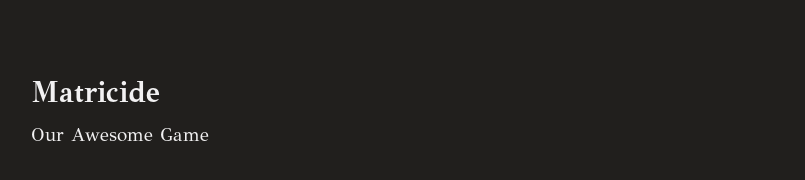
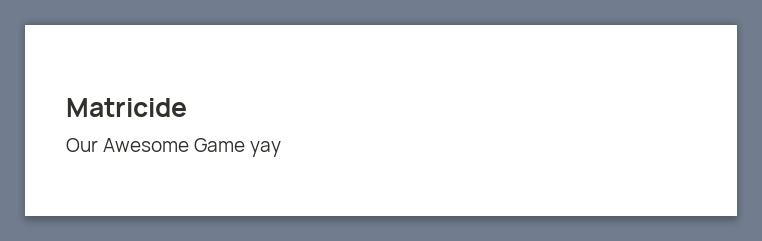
- Our Awesome Game
+ Our Awesome Game yay

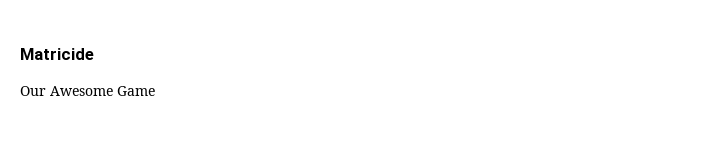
- Our Awesome Game yay
+ Our Awesome Game

